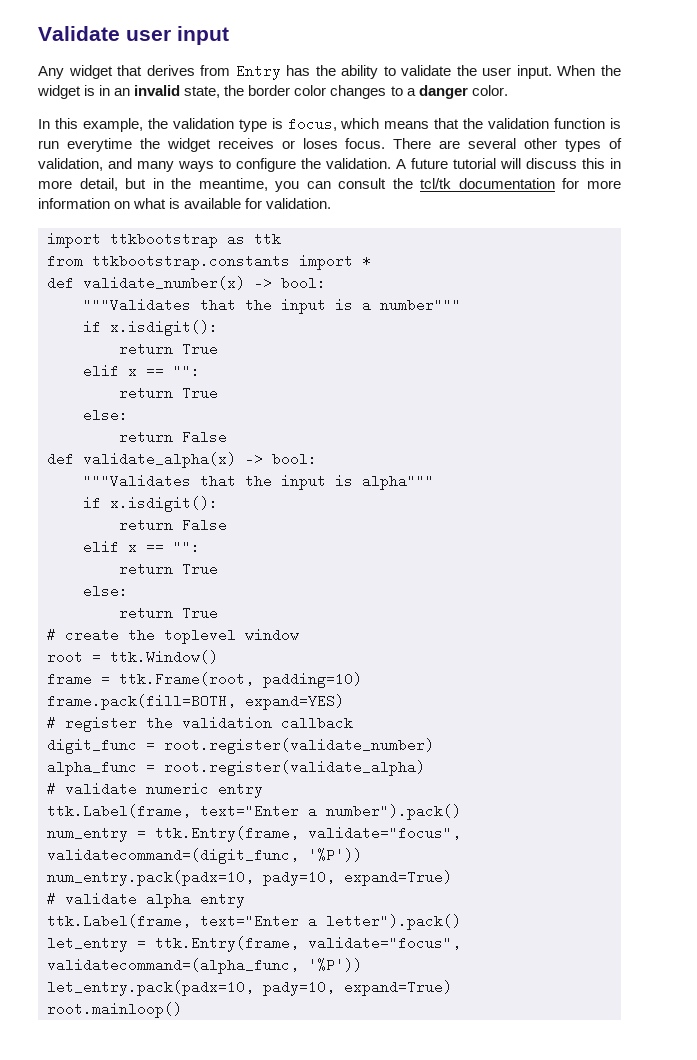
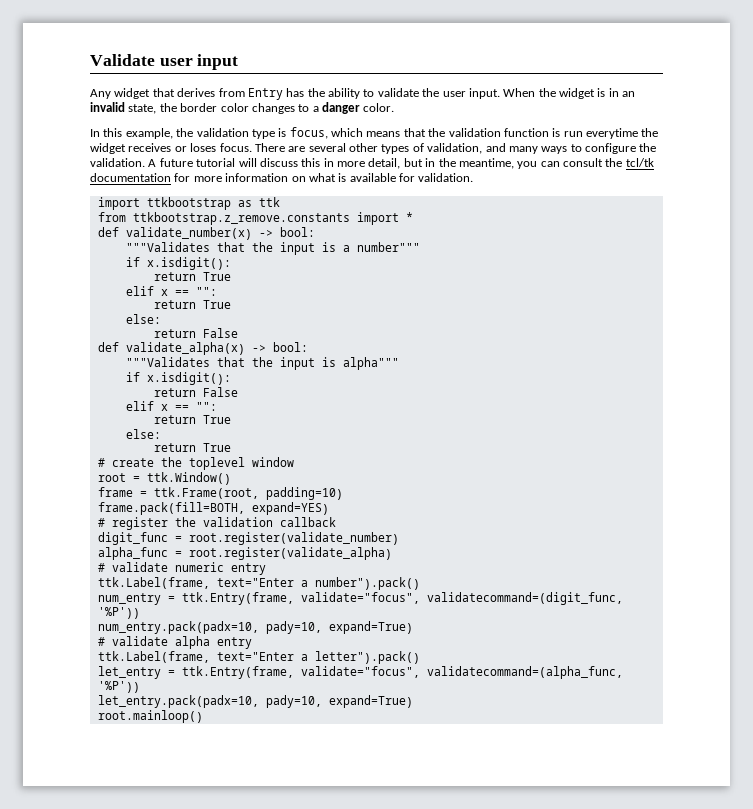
- from ttkbootstrap.constants import *
+ from ttkbootstrap.z_remove.constants import *

